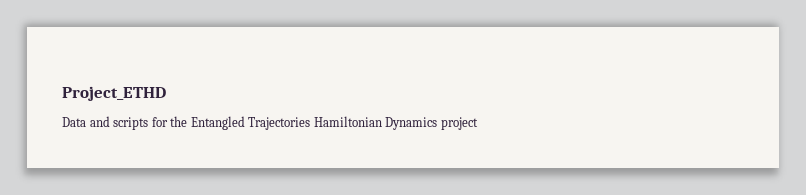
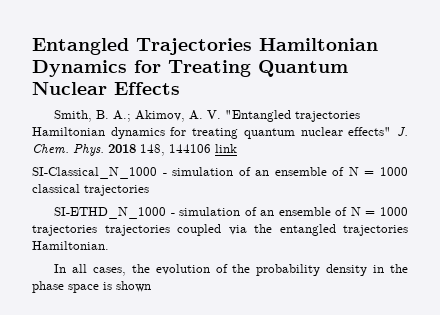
- Project_ETHD
- Data and scripts for the Entangled Trajectories Hamiltonian Dynamics project
+ Entangled Trajectories Hamiltonian Dynamics for Treating Quantum Nuclear Effects
+ Smith, B. A.; Akimov, A. V. "Entangled trajectories Hamiltonian dynamics for treating quantum nuclear effects" J. Chem. Phys. 2018 148, 144106 link
+ SI-Classical_N_1000 - simulation of an ensemble of N = 1000 classical trajectories
+ SI-ETHD_N_1000 - simulation of an ensemble of N = 1000 trajectories trajectories coupled via the entangled trajectories Hamiltonian.
+ In all cases, the evolution of the probability density in the phase space is shown

